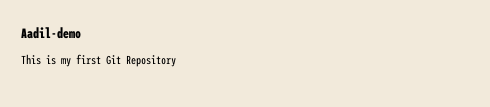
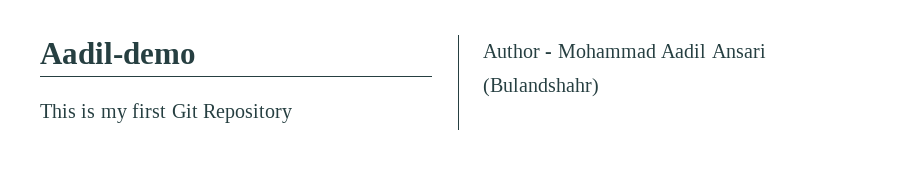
+ Author - Mohammad Aadil Ansari (Bulandshahr)

